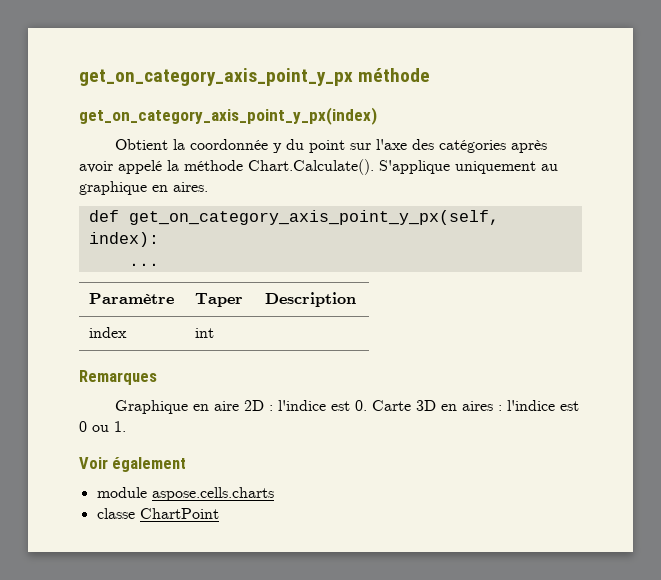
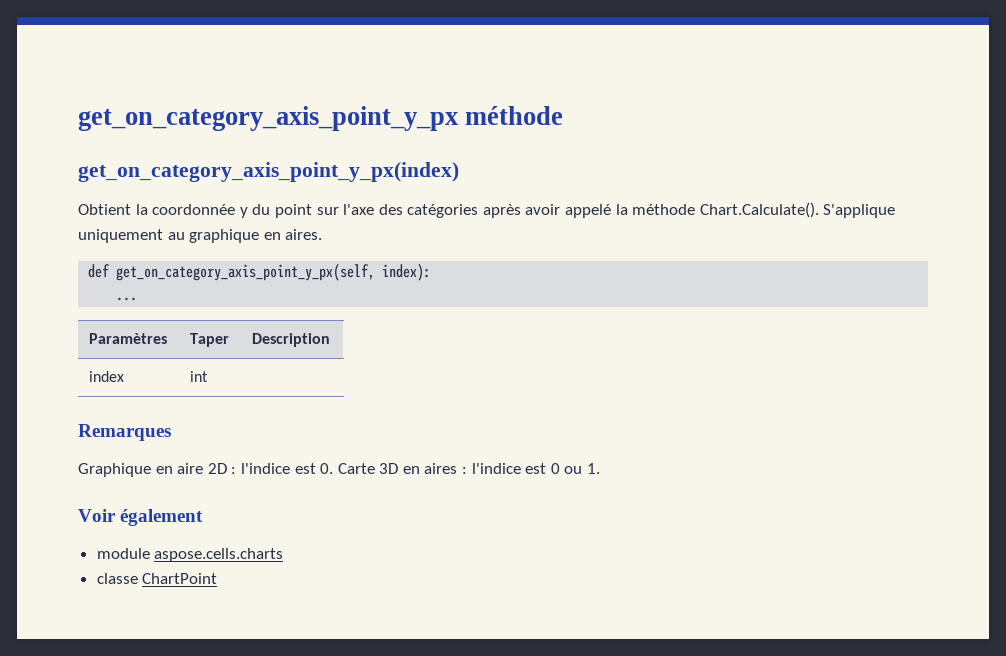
- Paramètre | Taper | Description
+ Paramètres | Taper | Description

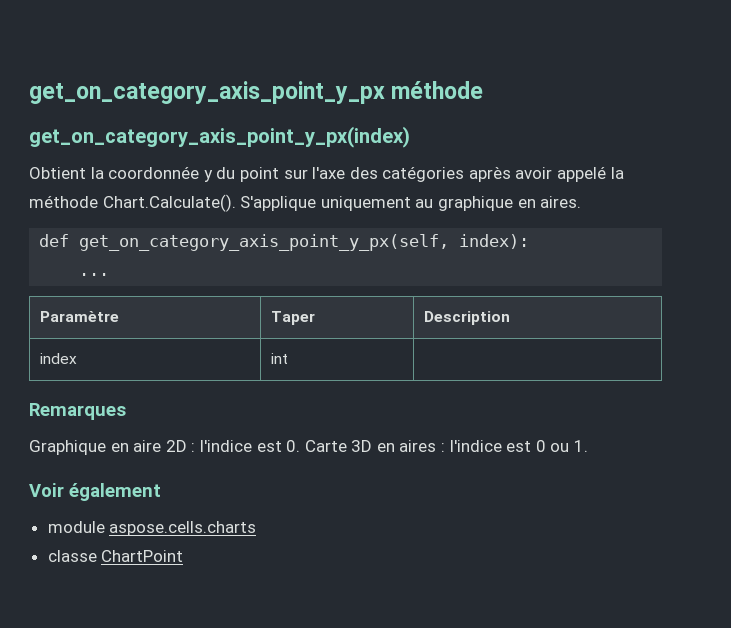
- Paramètres | Taper | Description
+ Paramètre | Taper | Description

